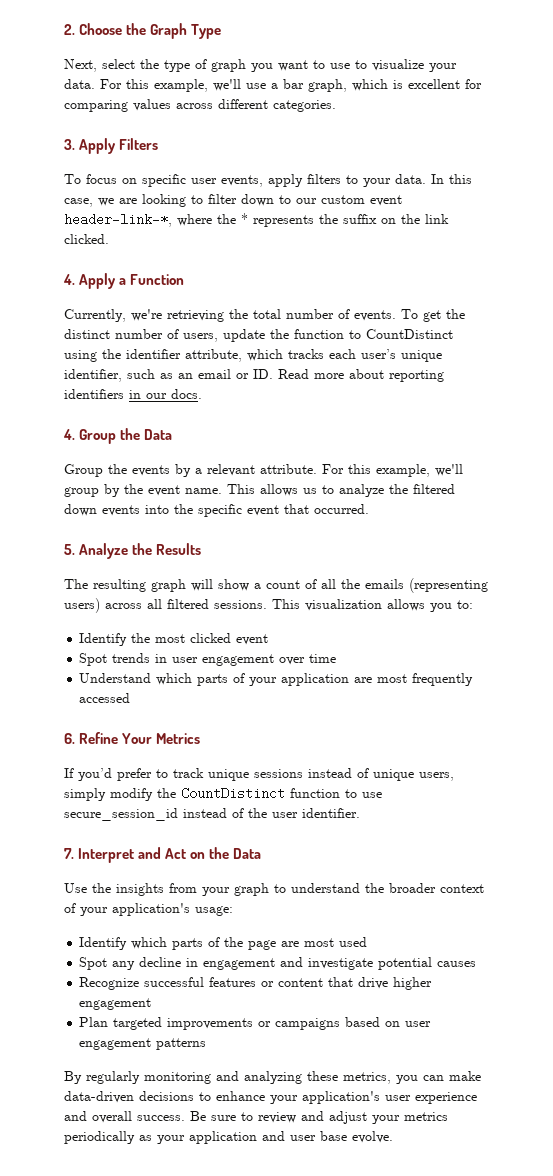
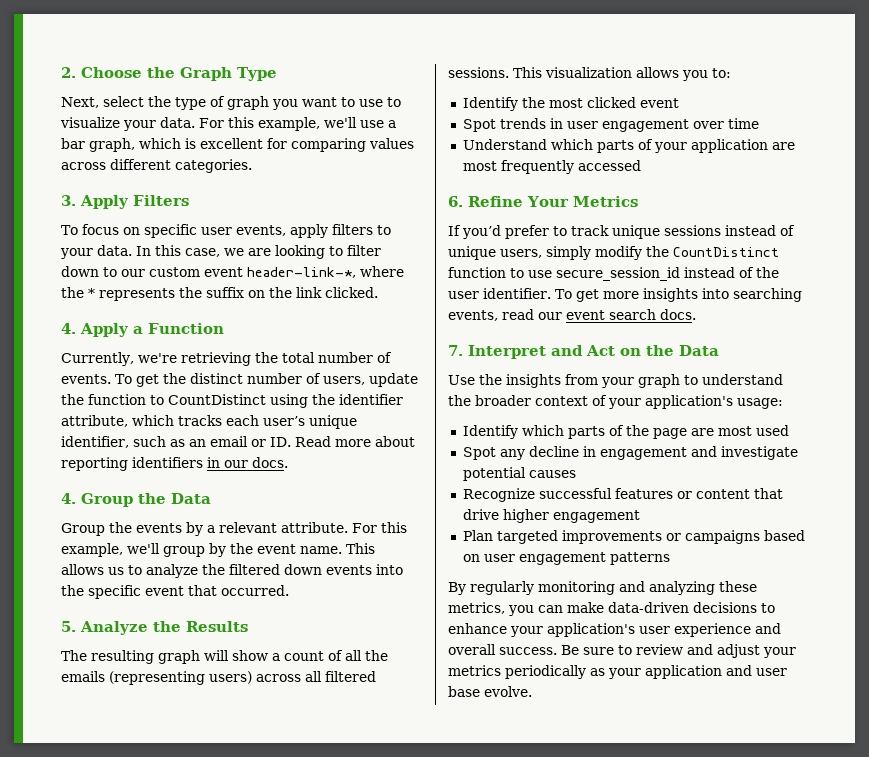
+ To get more insights into searching events, read our event search docs.

